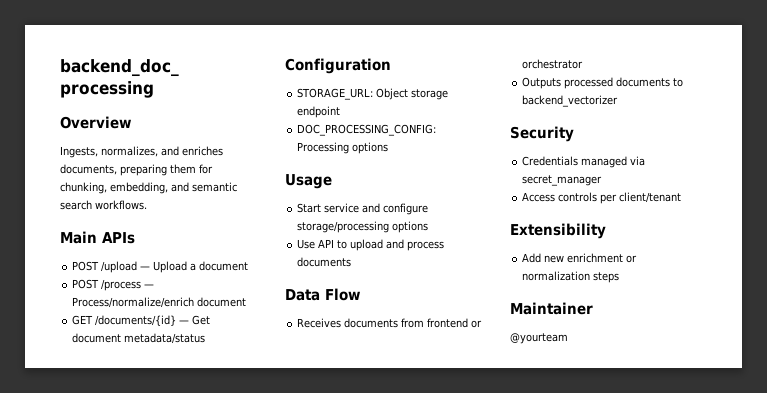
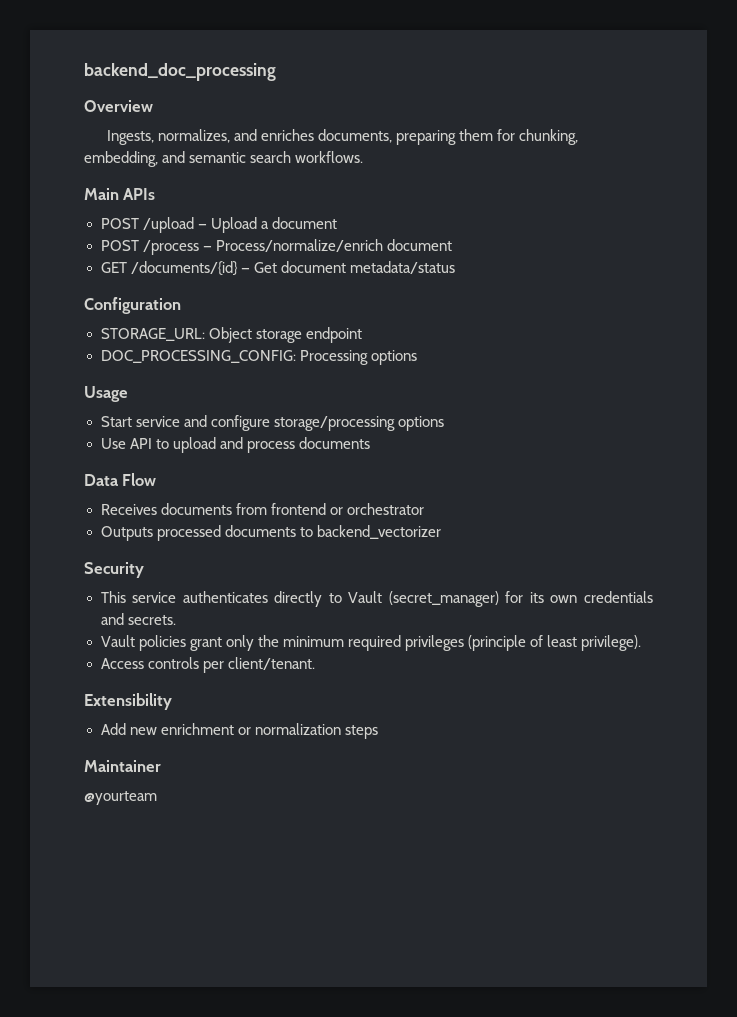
- Credentials managed via secret_manager
+ This service authenticates directly to Vault (secret_manager) for its own credentials and secrets.
+ Vault policies grant only the minimum required privileges (principle of least privilege).
- Access controls per client/tenant
+ Access controls per client/tenant.

